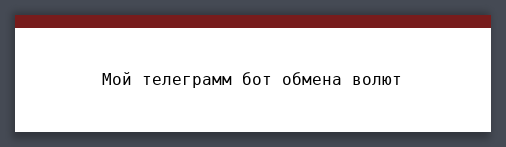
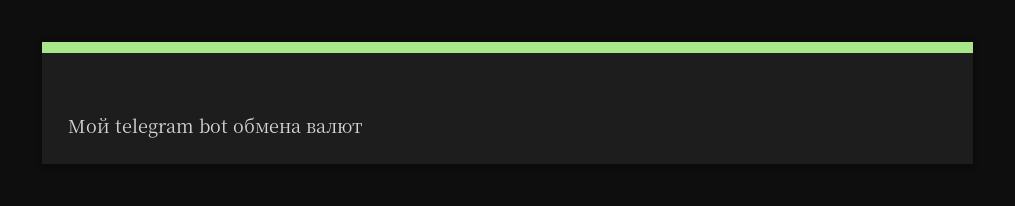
- Мой телеграмм бот обмена волют
+ Мой telegram bot обмена валют

